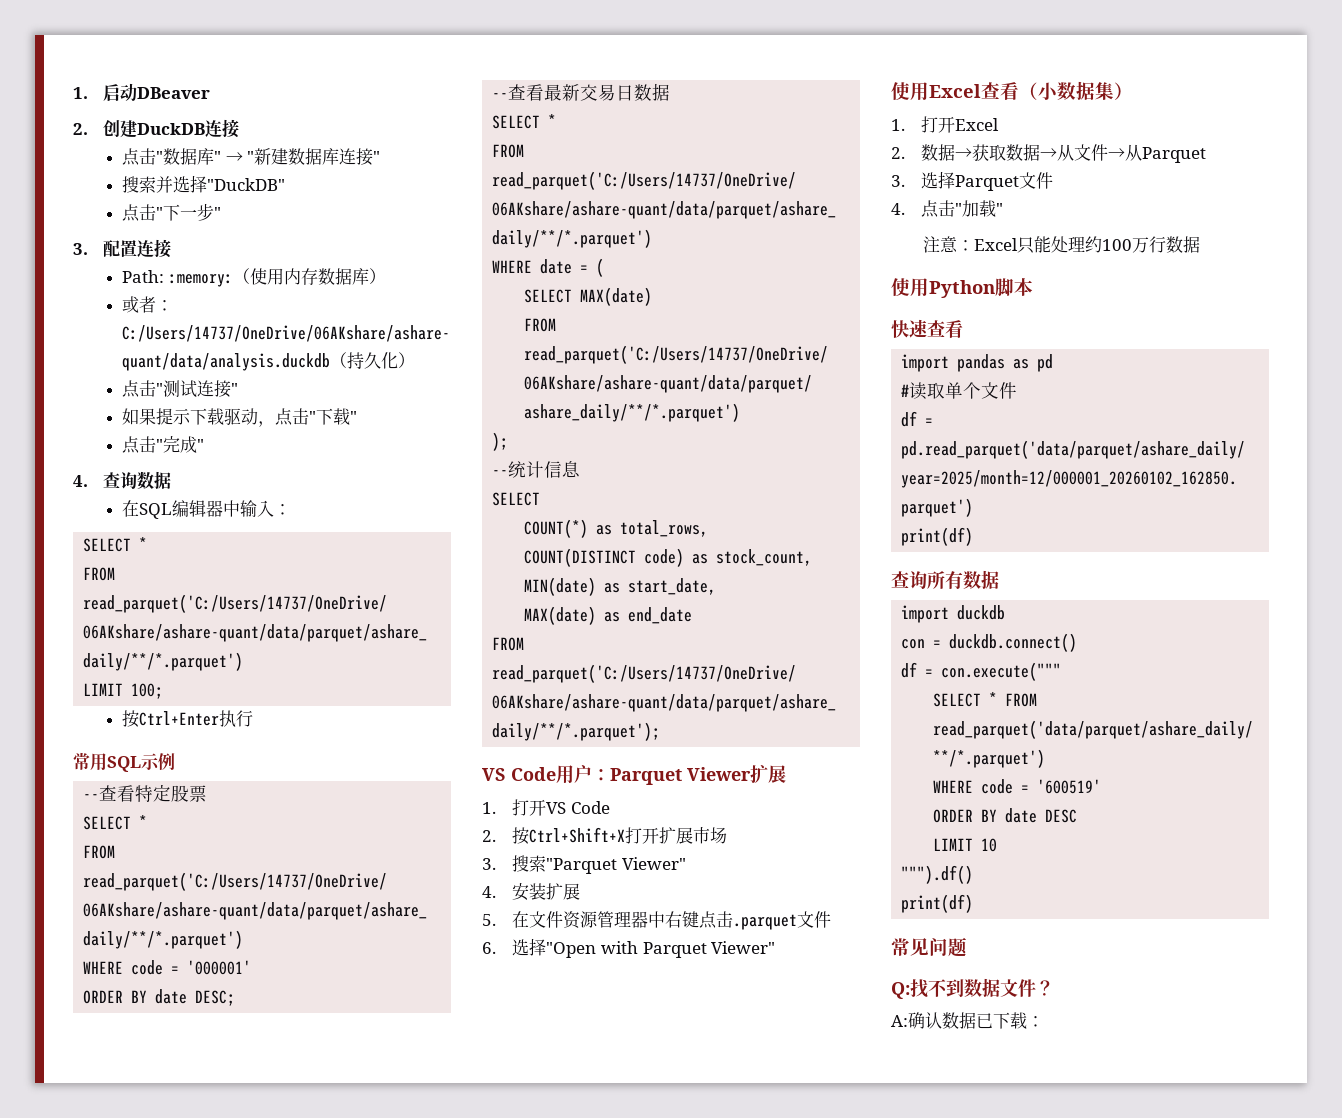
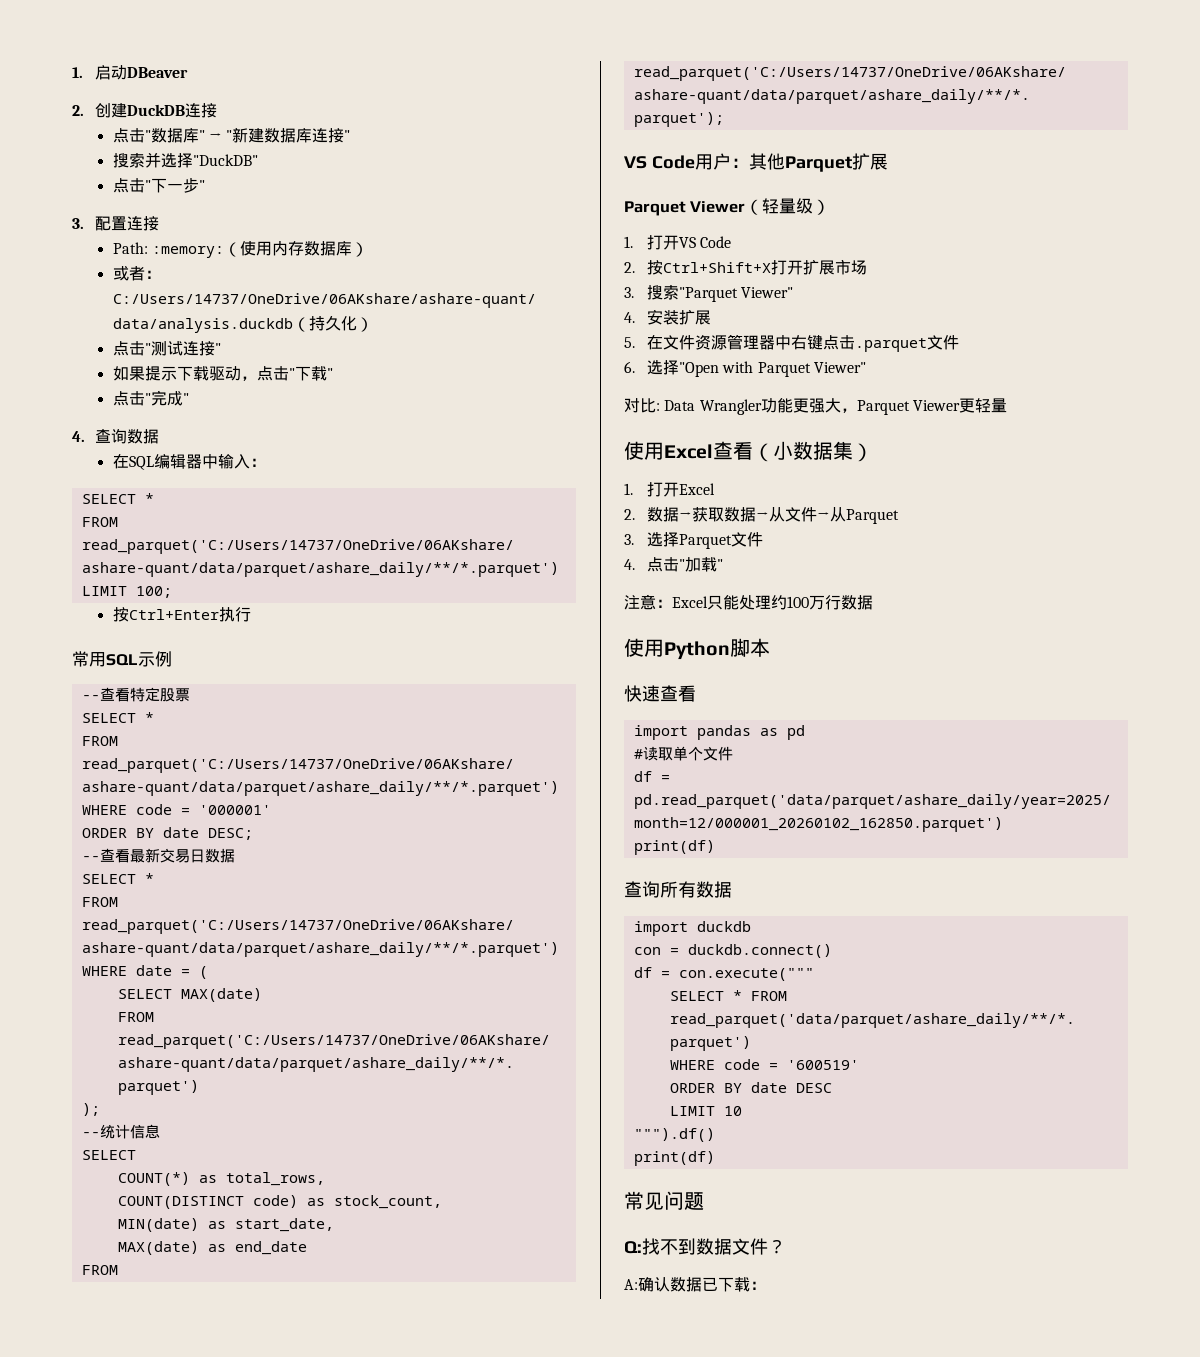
- VS Code用户：Parquet Viewer扩展
+ VS Code用户：其他Parquet扩展
+ Parquet Viewer（轻量级）
+ 对比: Data Wrangler功能更强大，Parquet Viewer更轻量

